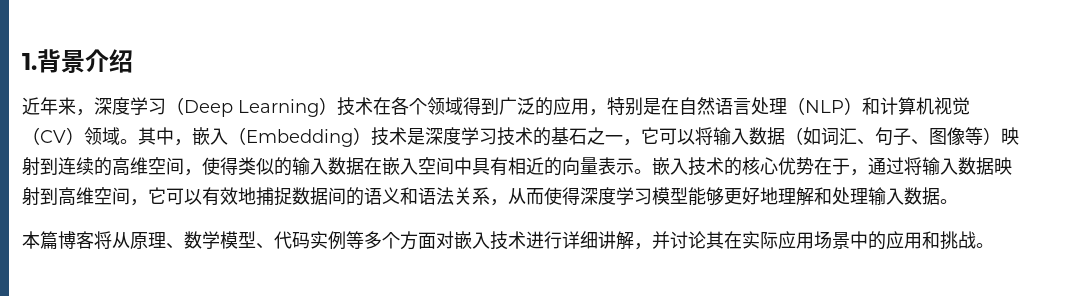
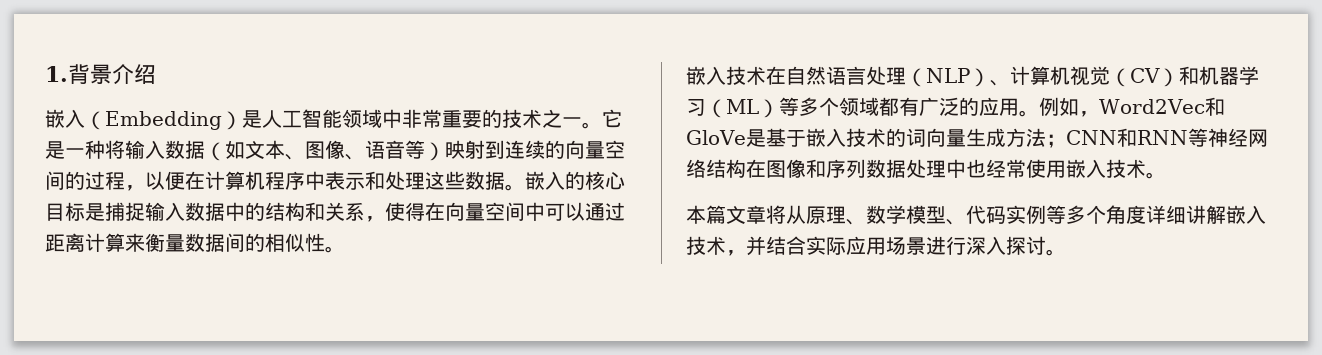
- 近年来，深度学习（Deep Learning）技术在各个领域得到广泛的应用，特别是在自然语言处理（NLP）和计算机视觉（CV）领域。其中，嵌入（Embedding）技术是深度学习技术的基石之一，它可以将输入数据（如词汇、句子、图像等）映射到连续的高维空间，使得类似的输入数据在嵌入空间中具有相近的向量表示。嵌入技术的核心优势在于，通过将输入数据映射到高维空间，它可以有效地捕捉数据间的语义和语法关系，从而使得深度学习模型能够更好地理解和处理输入数据。
+ 嵌入（Embedding）是人工智能领域中非常重要的技术之一。它是一种将输入数据（如文本、图像、语音等）映射到连续的向量空间的过程，以便在计算机程序中表示和处理这些数据。嵌入的核心目标是捕捉输入数据中的结构和关系，使得在向量空间中可以通过距离计算来衡量数据间的相似性。
+ 嵌入技术在自然语言处理（NLP）、计算机视觉（CV）和机器学习（ML）等多个领域都有广泛的应用。例如，Word2Vec和GloVe是基于嵌入技术的词向量生成方法；CNN和RNN等神经网络结构在图像和序列数据处理中也经常使用嵌入技术。
- 本篇博客将从原理、数学模型、代码实例等多个方面对嵌入技术进行详细讲解，并讨论其在实际应用场景中的应用和挑战。
+ 本篇文章将从原理、数学模型、代码实例等多个角度详细讲解嵌入技术，并结合实际应用场景进行深入探讨。

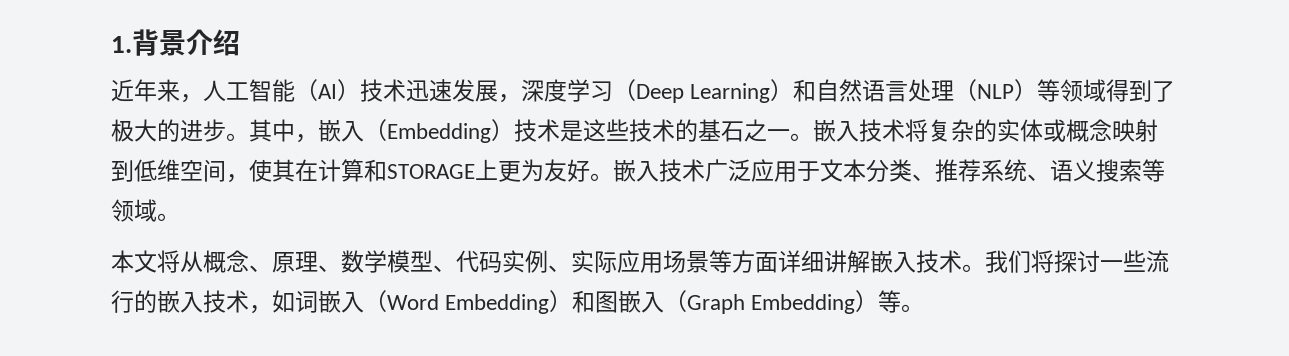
- 嵌入（Embedding）是人工智能领域中非常重要的技术之一。它是一种将输入数据（如文本、图像、语音等）映射到连续的向量空间的过程，以便在计算机程序中表示和处理这些数据。嵌入的核心目标是捕捉输入数据中的结构和关系，使得在向量空间中可以通过距离计算来衡量数据间的相似性。
- 嵌入技术在自然语言处理（NLP）、计算机视觉（CV）和机器学习（ML）等多个领域都有广泛的应用。例如，Word2Vec和GloVe是基于嵌入技术的词向量生成方法；CNN和RNN等神经网络结构在图像和序列数据处理中也经常使用嵌入技术。
- 本篇文章将从原理、数学模型、代码实例等多个角度详细讲解嵌入技术，并结合实际应用场景进行深入探讨。
+ 近年来，人工智能（AI）技术迅速发展，深度学习（Deep Learning）和自然语言处理（NLP）等领域得到了极大的进步。其中，嵌入（Embedding）技术是这些技术的基石之一。嵌入技术将复杂的实体或概念映射到低维空间，使其在计算和STORAGE上更为友好。嵌入技术广泛应用于文本分类、推荐系统、语义搜索等领域。
+ 本文将从概念、原理、数学模型、代码实例、实际应用场景等方面详细讲解嵌入技术。我们将探讨一些流行的嵌入技术，如词嵌入（Word Embedding）和图嵌入（Graph Embedding）等。

